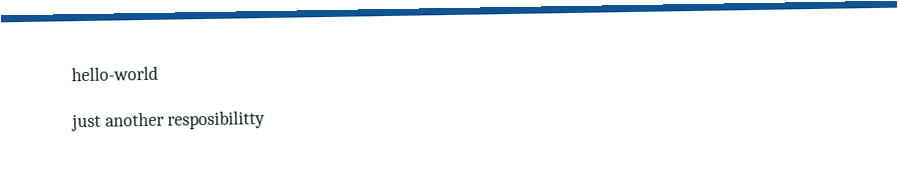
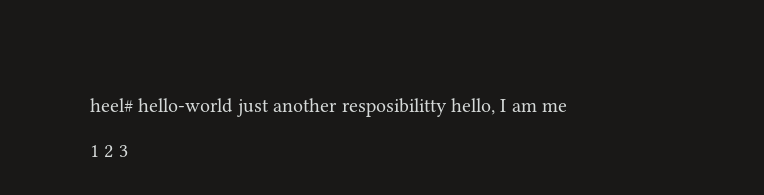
- hello-world
- just another resposibilitty
+ heel# hello-world just another resposibilitty hello, I am me
+ 1 2 3

